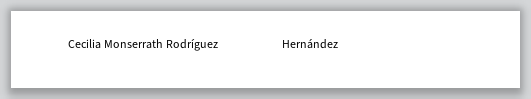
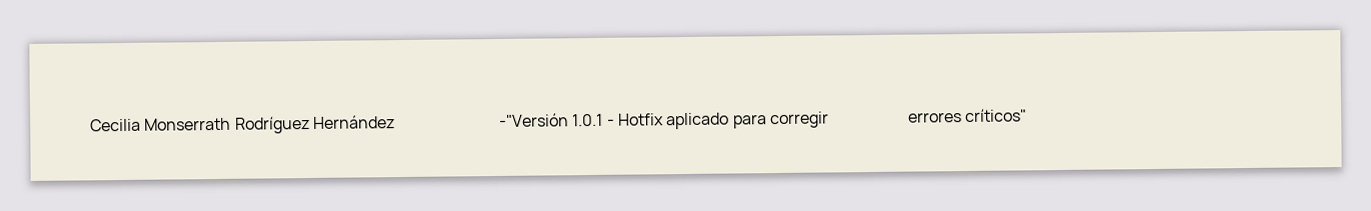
- Cecilia Monserrath Rodríguez Hernández
+ Cecilia Monserrath Rodríguez Hernández -"Versión 1.0.1 - Hotfix aplicado para corregir errores críticos"

